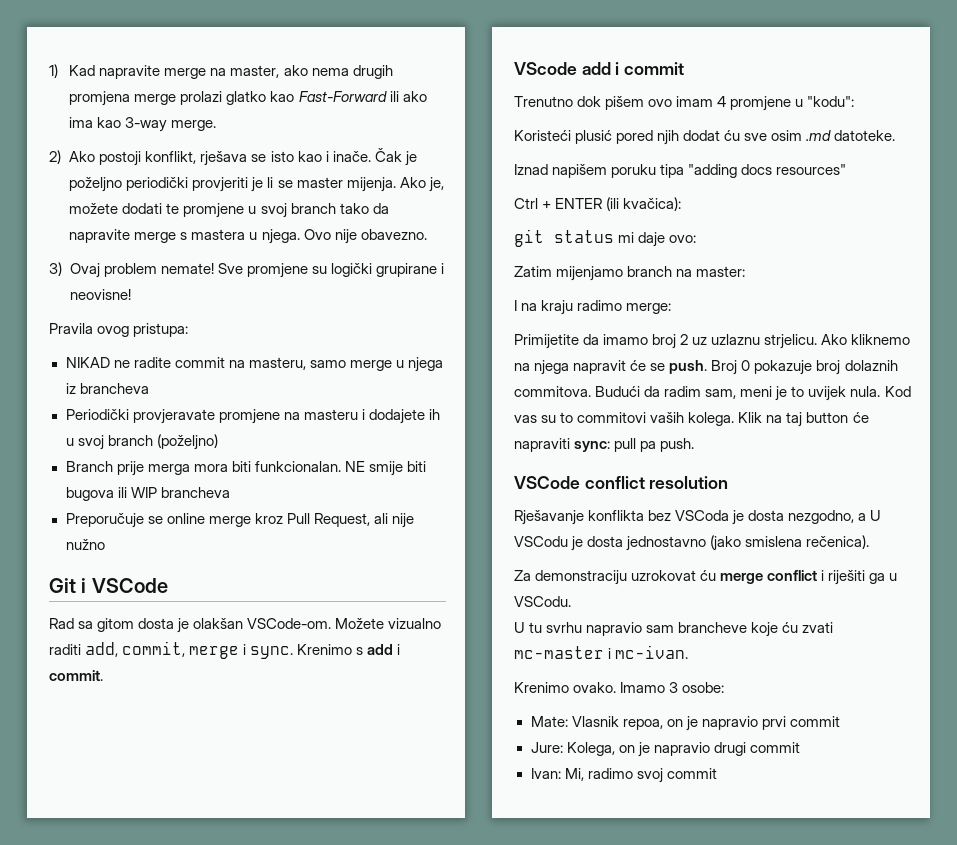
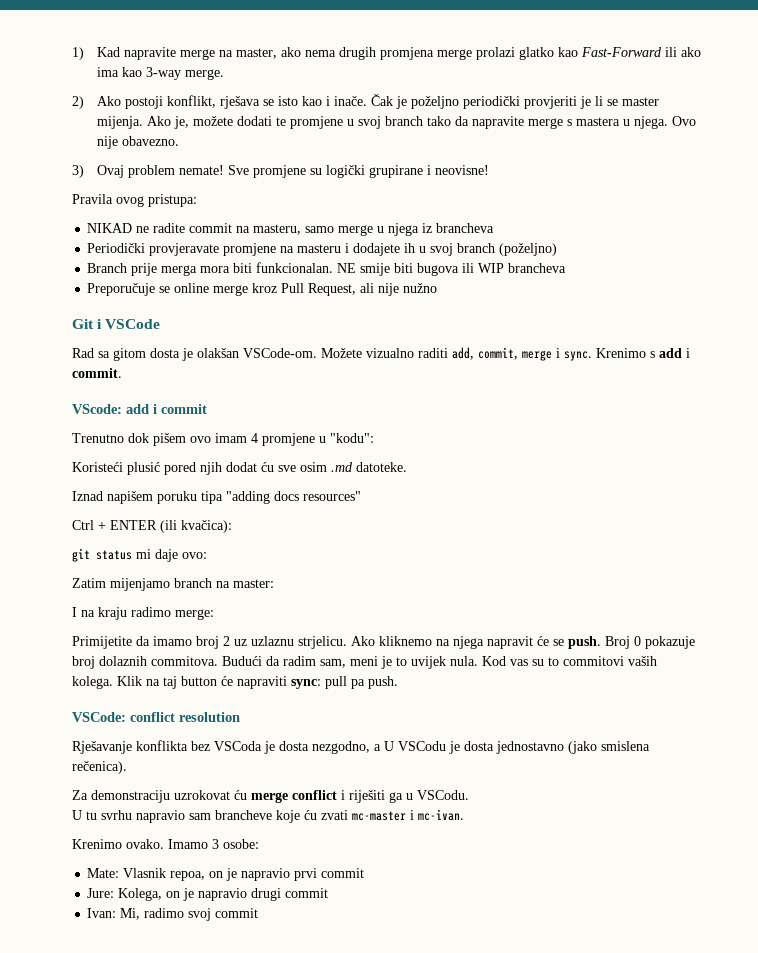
- VScode add i commit
+ VScode: add i commit
- VSCode conflict resolution
+ VSCode: conflict resolution

